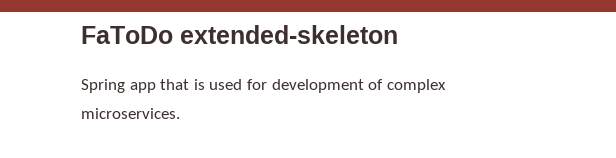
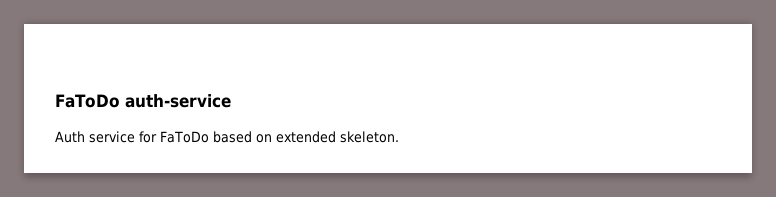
- FaToDo extended-skeleton
- Spring app that is used for development of complex microservices.
+ FaToDo auth-service
+ Auth service for FaToDo based on extended skeleton.

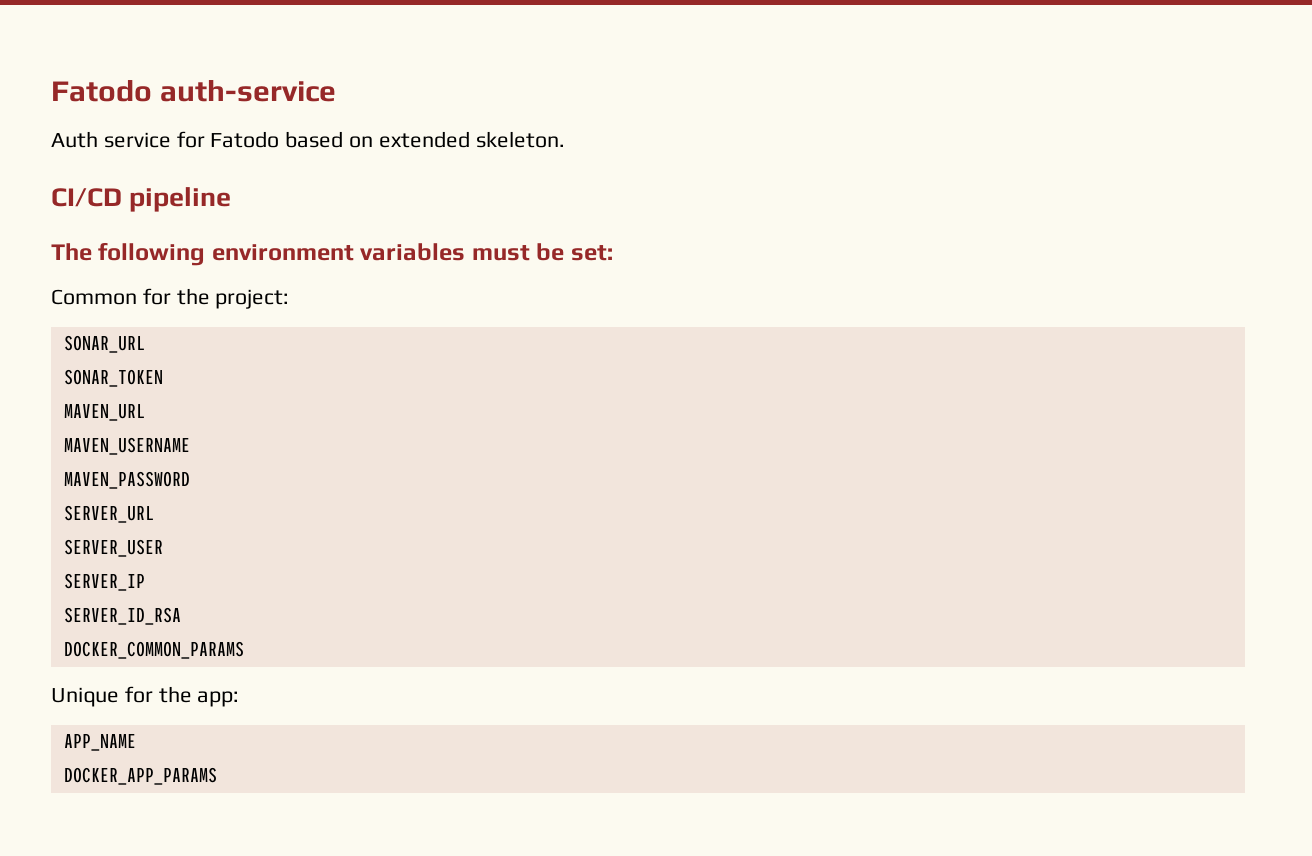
- FaToDo auth-service
+ Fatodo auth-service
- Auth service for FaToDo based on extended skeleton.
+ Auth service for Fatodo based on extended skeleton.
+ CI/CD pipeline
+ The following environment variables must be set:
+ Common for the project:
+ SONAR_URL
+ SONAR_TOKEN
+ MAVEN_URL
+ MAVEN_USERNAME
+ MAVEN_PASSWORD
+ SERVER_URL
+ SERVER_USER
+ SERVER_IP
+ SERVER_ID_RSA
+ DOCKER_COMMON_PARAMS
+ Unique for the app:
+ APP_NAME
+ DOCKER_APP_PARAMS

